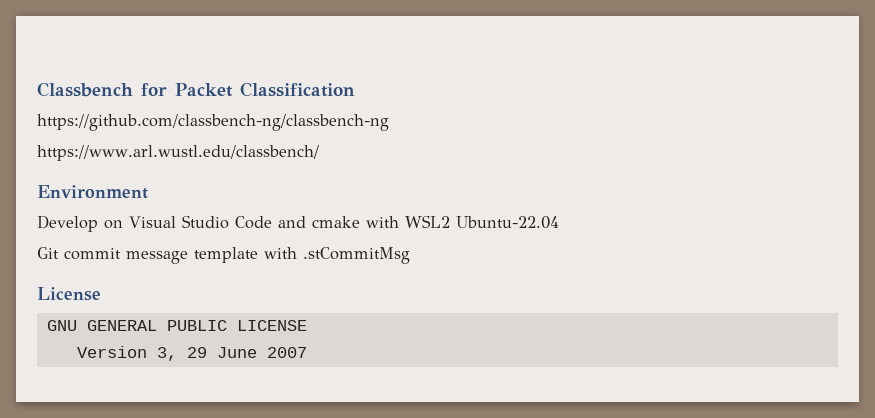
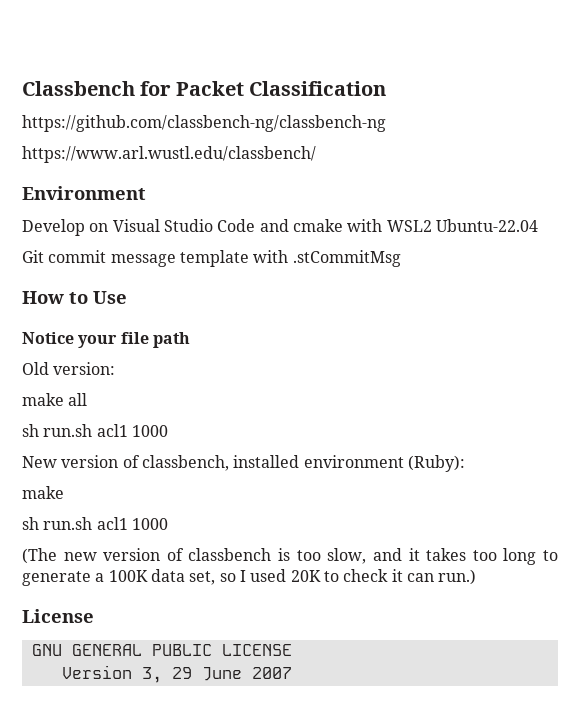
+ How to Use
+ Notice your file path
+ Old version:
+ make all
+ sh run.sh acl1 1000
+ New version of classbench, installed environment (Ruby):
+ make
+ sh run.sh acl1 1000
+ (The new version of classbench is too slow, and it takes too long to generate a 100K data set, so I used 20K to check it can run.)

